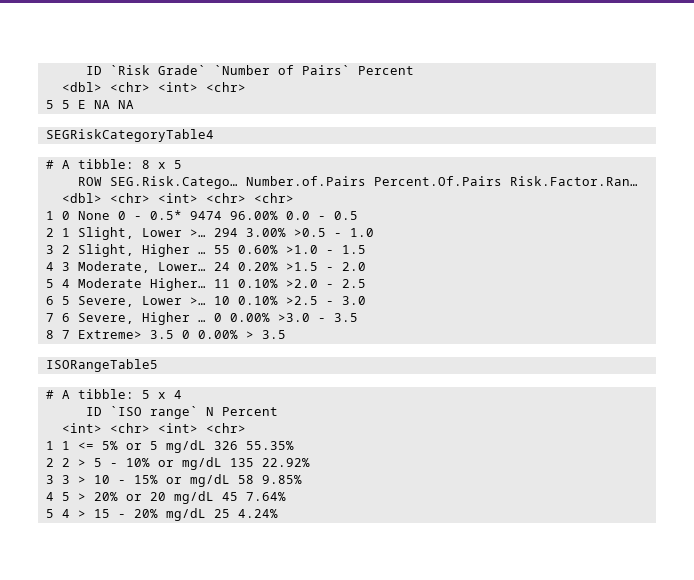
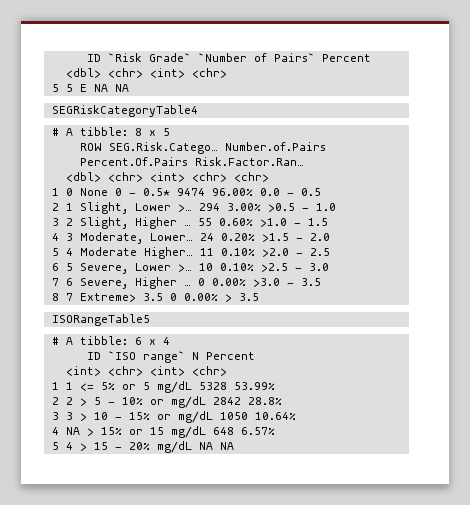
- # A tibble: 5 x 4
+ # A tibble: 6 x 4
- 1 1 <= 5% or 5 mg/dL 326 55.35%
+ 1 1 <= 5% or 5 mg/dL 5328 53.99%
- 2 2 > 5 - 10% or mg/dL 135 22.92%
+ 2 2 > 5 - 10% or mg/dL 2842 28.8%
- 3 3 > 10 - 15% or mg/dL 58 9.85%
- 4 5 > 20% or 20 mg/dL 45 7.64%
+ 3 3 > 10 - 15% or mg/dL 1050 10.64%
+ 4 NA > 15% or 15 mg/dL 648 6.57%
- 5 4 > 15 - 20% mg/dL 25 4.24%
+ 5 4 > 15 - 20% mg/dL NA NA

